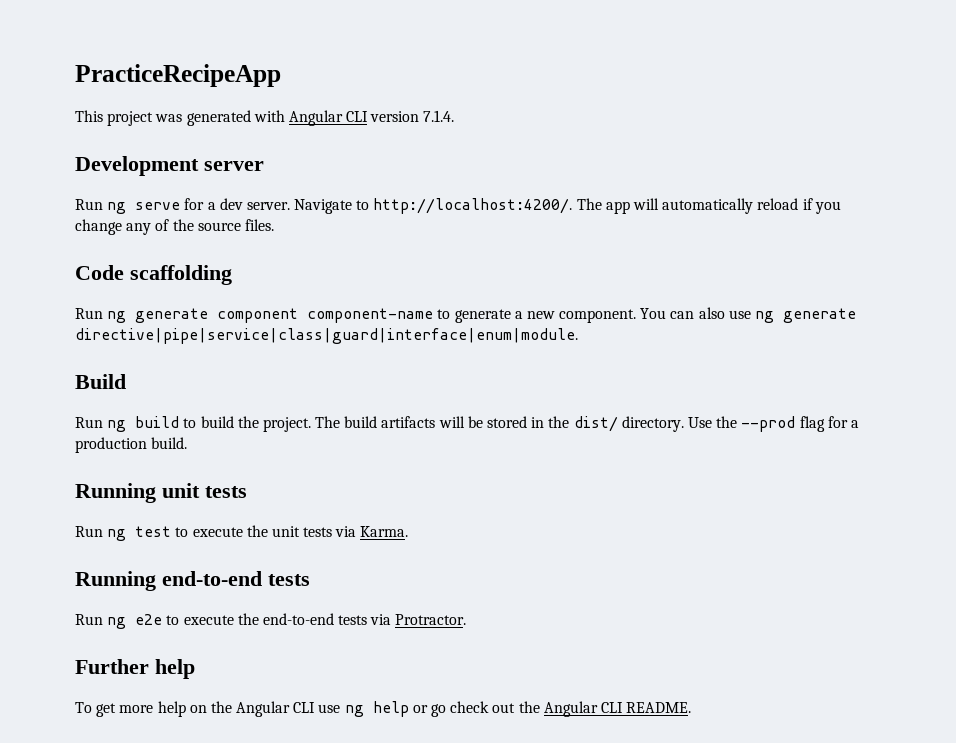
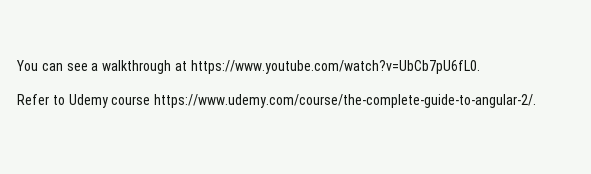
- PracticeRecipeApp
- This project was generated with Angular CLI version 7.1.4.
- Development server
- Run ng serve for a dev server. Navigate to http://localhost:4200/. The app will automatically reload if you change any of the source files.
- Code scaffolding
- Run ng generate component component-name to generate a new component. You can also use ng generate directive|pipe|service|class|guard|interface|enum|module.
- Build
- Run ng build to build the project. The build artifacts will be stored in the dist/ directory. Use the --prod flag for a production build.
- Running unit tests
- Run ng test to execute the unit tests via Karma.
- Running end-to-end tests
- Run ng e2e to execute the end-to-end tests via Protractor.
- Further help
- To get more help on the Angular CLI use ng help or go check out the Angular CLI README.
+ You can see a walkthrough at https://www.youtube.com/watch?v=UbCb7pU6fL0.
+ Refer to Udemy course https://www.udemy.com/course/the-complete-guide-to-angular-2/.

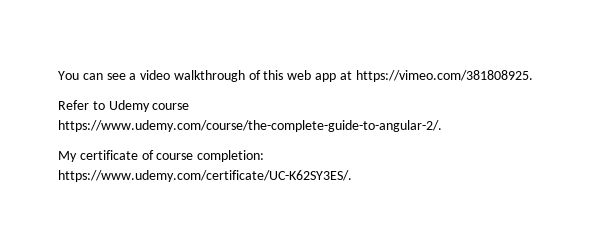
- You can see a walkthrough at https://www.youtube.com/watch?v=UbCb7pU6fL0.
+ You can see a video walkthrough of this web app at https://vimeo.com/381808925.
+ My certificate of course completion: https://www.udemy.com/certificate/UC-K62SY3ES/.

